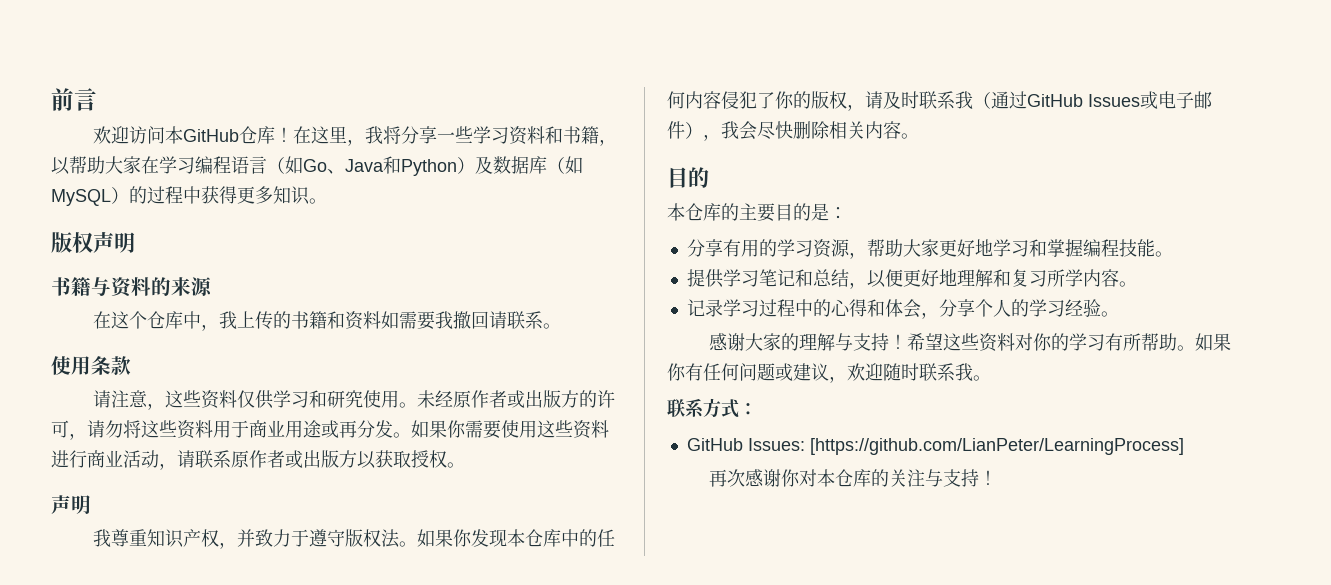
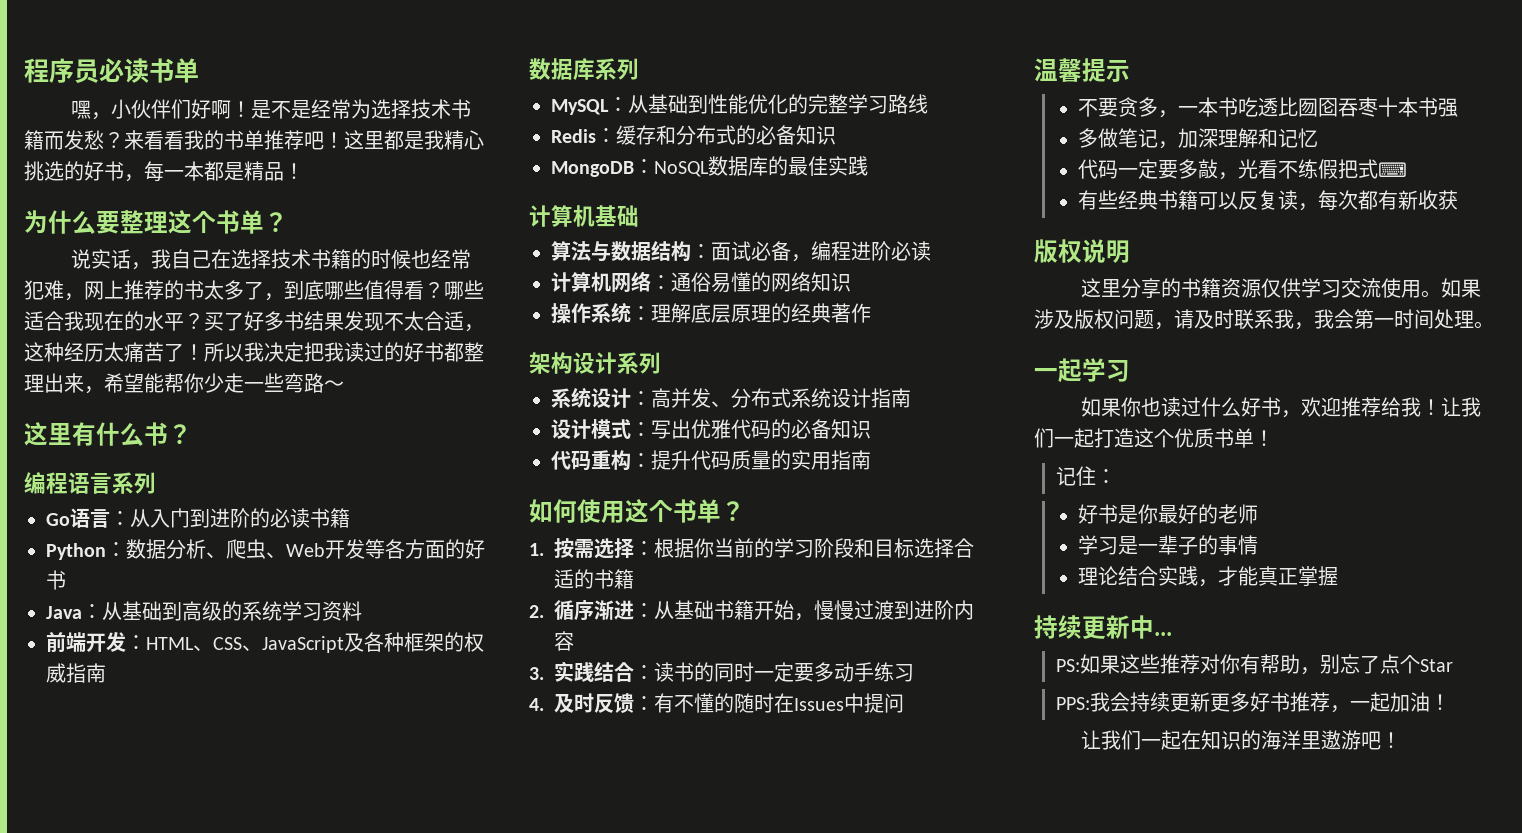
- 前言
- 欢迎访问本GitHub仓库！在这里，我将分享一些学习资料和书籍，以帮助大家在学习编程语言（如Go、Java和Python）及数据库（如MySQL）的过程中获得更多知识。
- 版权声明
- 书籍与资料的来源
- 在这个仓库中，我上传的书籍和资料如需要我撤回请联系。
- 使用条款
- 请注意，这些资料仅供学习和研究使用。未经原作者或出版方的许可，请勿将这些资料用于商业用途或再分发。如果你需要使用这些资料进行商业活动，请联系原作者或出版方以获取授权。
- 声明
- 我尊重知识产权，并致力于遵守版权法。如果你发现本仓库中的任何内容侵犯了你的版权，请及时联系我（通过GitHub Issues或电子邮件），我会尽快删除相关内容。
- 目的
- 本仓库的主要目的是：
- 分享有用的学习资源，帮助大家更好地学习和掌握编程技能。
- 提供学习笔记和总结，以便更好地理解和复习所学内容。
- 记录学习过程中的心得和体会，分享个人的学习经验。
- 感谢大家的理解与支持！希望这些资料对你的学习有所帮助。如果你有任何问题或建议，欢迎随时联系我。
- 联系方式：
- GitHub Issues: [https://github.com/LianPeter/LearningProcess]
- 再次感谢你对本仓库的关注与支持！
+ 程序员必读书单
+ 嘿，小伙伴们好啊！是不是经常为选择技术书籍而发愁？来看看我的书单推荐吧！这里都是我精心挑选的好书，每一本都是精品！
+ 为什么要整理这个书单？
+ 说实话，我自己在选择技术书籍的时候也经常犯难，网上推荐的书太多了，到底哪些值得看？哪些适合我现在的水平？买了好多书结果发现不太合适，这种经历太痛苦了！所以我决定把我读过的好书都整理出来，希望能帮你少走一些弯路～
+ 这里有什么书？
+ 编程语言系列
+ Go语言：从入门到进阶的必读书籍
+ Python：数据分析、爬虫、Web开发等各方面的好书
+ Java：从基础到高级的系统学习资料
+ 前端开发：HTML、CSS、JavaScript及各种框架的权威指南
+ 数据库系列
+ MySQL：从基础到性能优化的完整学习路线
+ Redis：缓存和分布式的必备知识
+ MongoDB：NoSQL数据库的最佳实践
+ 计算机基础
+ 算法与数据结构：面试必备，编程进阶必读
+ 计算机网络：通俗易懂的网络知识
+ 操作系统：理解底层原理的经典著作
+ 架构设计系列
+ 系统设计：高并发、分布式系统设计指南
+ 设计模式：写出优雅代码的必备知识
+ 代码重构：提升代码质量的实用指南
+ 如何使用这个书单？
+ 1.按需选择：根据你当前的学习阶段和目标选择合适的书籍
+ 2.循序渐进：从基础书籍开始，慢慢过渡到进阶内容
+ 3.实践结合：读书的同时一定要多动手练习
+ 4.及时反馈：有不懂的随时在Issues中提问
+ 温馨提示
+ 不要贪多，一本书吃透比囫囵吞枣十本书强
+ 多做笔记，加深理解和记忆
+ 代码一定要多敲，光看不练假把式⌨
+ 有些经典书籍可以反复读，每次都有新收获
+ 版权说明
+ 这里分享的书籍资源仅供学习交流使用。如果涉及版权问题，请及时联系我，我会第一时间处理。
+ 一起学习
+ 如果你也读过什么好书，欢迎推荐给我！让我们一起打造这个优质书单！
+ 记住：
+ 好书是你最好的老师
+ 学习是一辈子的事情
+ 理论结合实践，才能真正掌握
+ 持续更新中...
+ PS:如果这些推荐对你有帮助，别忘了点个Star
+ PPS:我会持续更新更多好书推荐，一起加油！
+ 让我们一起在知识的海洋里遨游吧！

